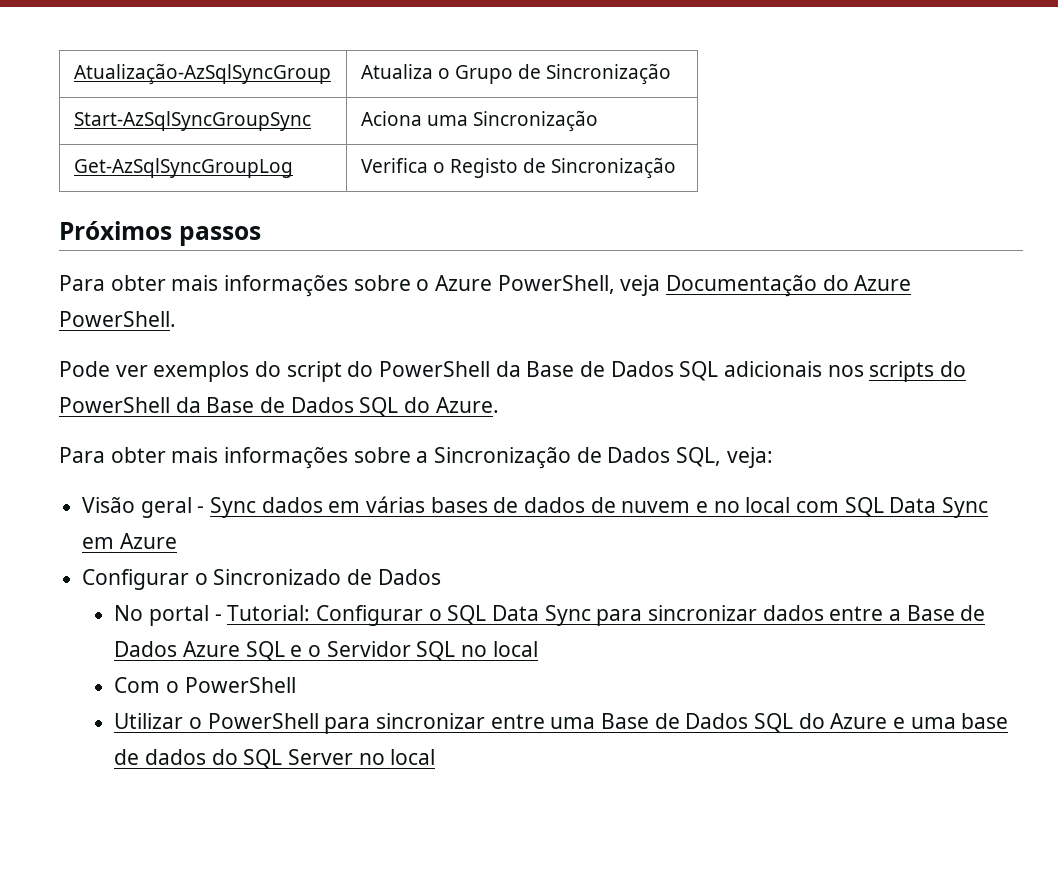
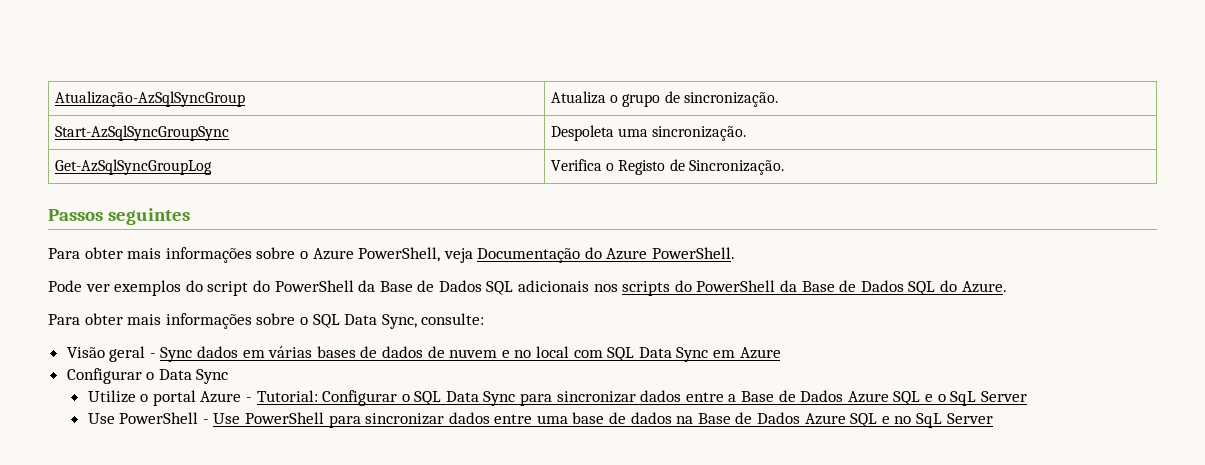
- Atualização-AzSqlSyncGroup | Atualiza o Grupo de Sincronização
- Start-AzSqlSyncGroupSync | Aciona uma Sincronização
+ Atualização-AzSqlSyncGroup | Atualiza o grupo de sincronização.
+ Start-AzSqlSyncGroupSync | Despoleta uma sincronização.
- Get-AzSqlSyncGroupLog | Verifica o Registo de Sincronização
- Próximos passos
+ Get-AzSqlSyncGroupLog | Verifica o Registo de Sincronização.
+ Passos seguintes
- Para obter mais informações sobre a Sincronização de Dados SQL, veja:
+ Para obter mais informações sobre o SQL Data Sync, consulte:
- Configurar o Sincronizado de Dados
- No portal - Tutorial: Configurar o SQL Data Sync para sincronizar dados entre a Base de Dados Azure SQL e o Servidor SQL no local
- Com o PowerShell
- Utilizar o PowerShell para sincronizar entre uma Base de Dados SQL do Azure e uma base de dados do SQL Server no local
+ Configurar o Data Sync
+ Utilize o portal Azure - Tutorial: Configurar o SQL Data Sync para sincronizar dados entre a Base de Dados Azure SQL e o SqL Server
+ Use PowerShell - Use PowerShell para sincronizar dados entre uma base de dados na Base de Dados Azure SQL e no SqL Server

